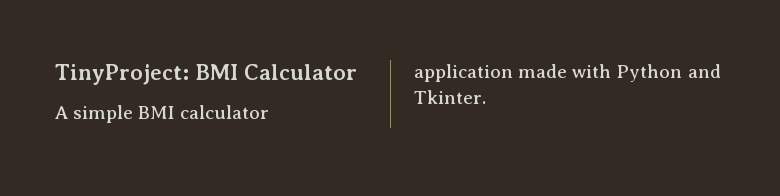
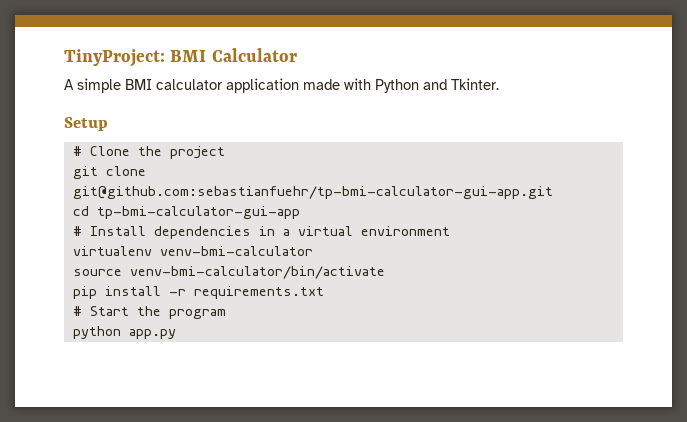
+ Setup
+ # Clone the project
+ git clone git@github.com:sebastianfuehr/tp-bmi-calculator-gui-app.git
+ cd tp-bmi-calculator-gui-app
+ # Install dependencies in a virtual environment
+ virtualenv venv-bmi-calculator
+ source venv-bmi-calculator/bin/activate
+ pip install -r requirements.txt
+ # Start the program
+ python app.py

